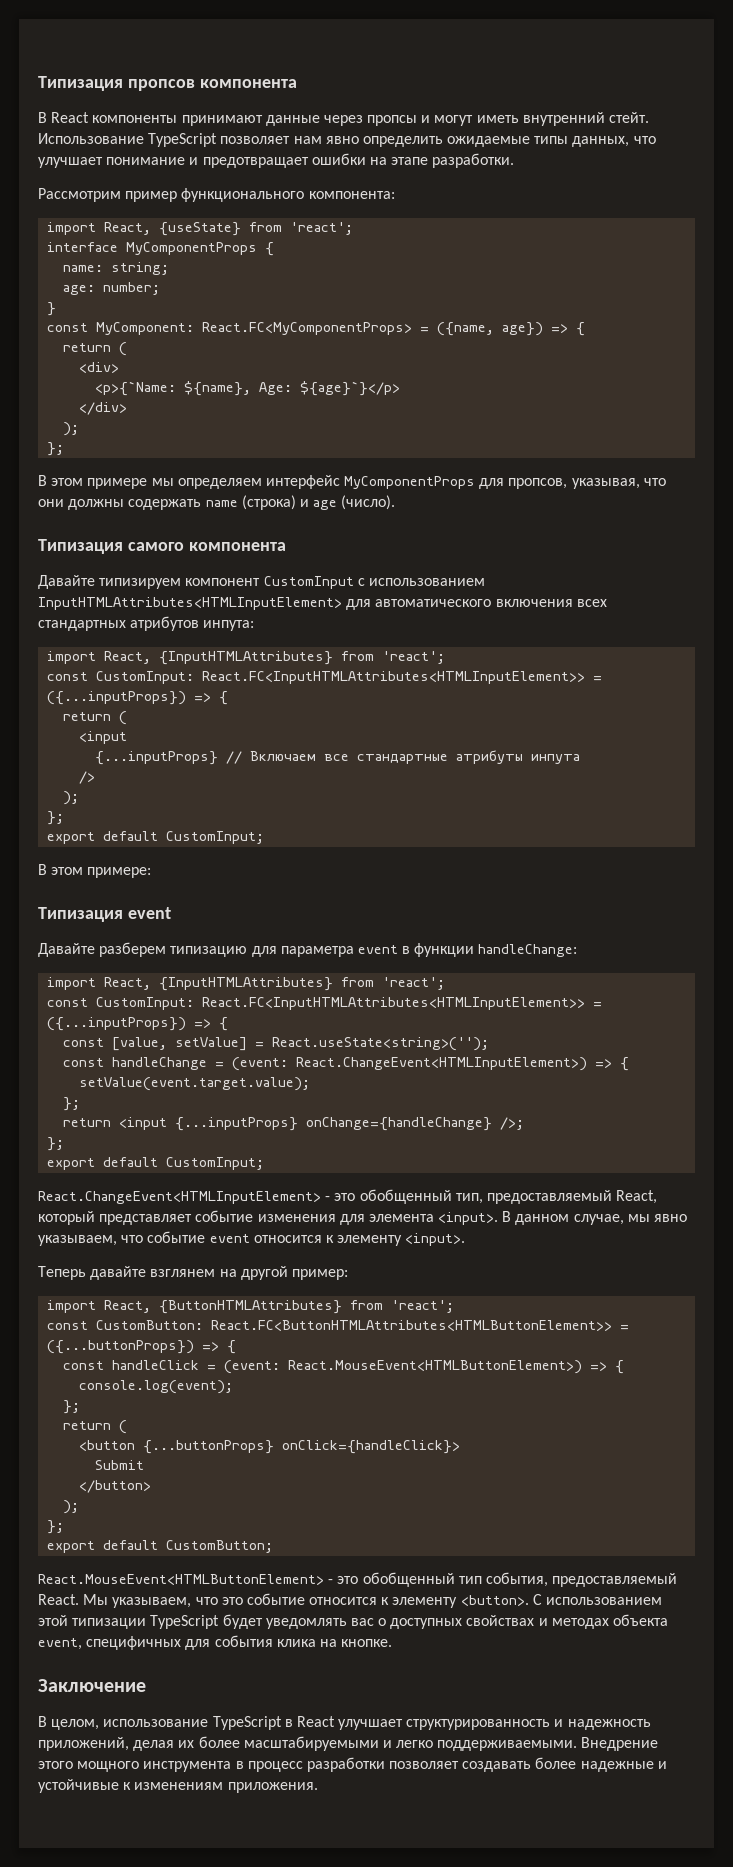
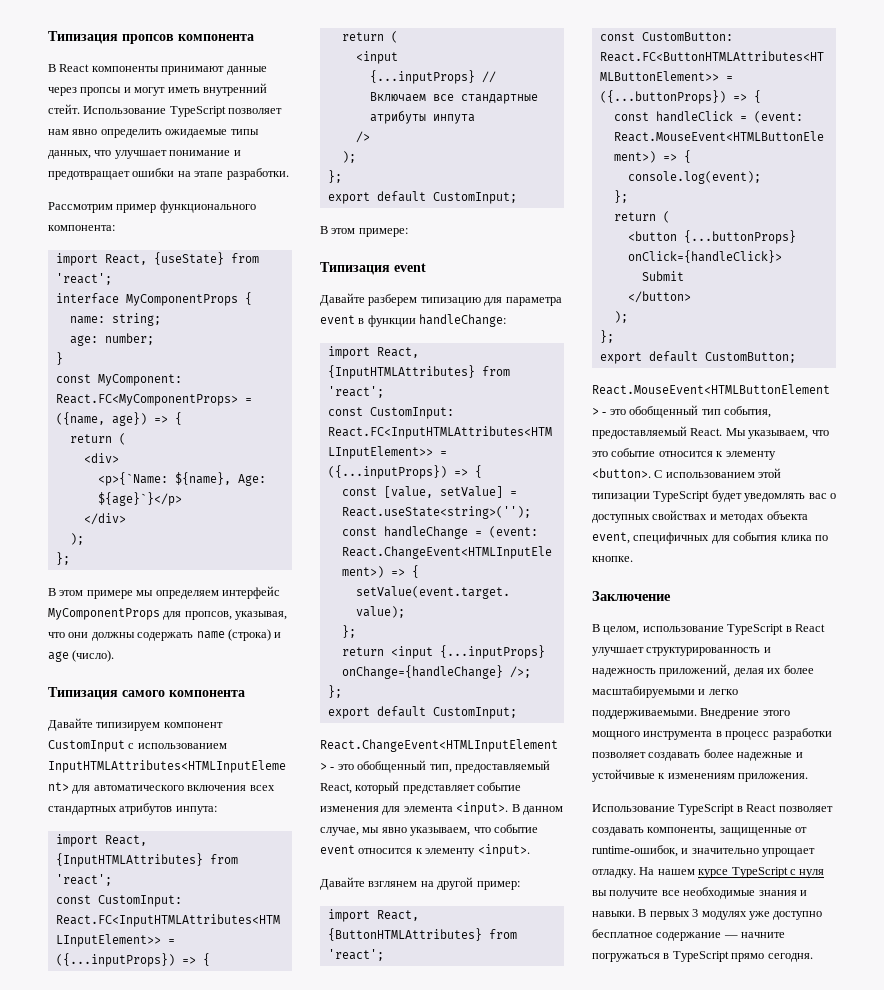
- Теперь давайте взглянем на другой пример:
+ Давайте взглянем на другой пример:
- C использованием этой типизации TypeScript будет уведомлять вас о доступных свойствах и методах объекта event, специфичных для события клика на кнопке.
+ C использованием этой типизации TypeScript будет уведомлять вас о доступных свойствах и методах объекта event, специфичных для события клика по кнопке.
+ Использование TypeScript в React позволяет создавать компоненты, защищенные от runtime-ошибок, и значительно упрощает отладку. На нашем курсе TypeScript с нуля вы получите все необходимые знания и навыки. В первых 3 модулях уже доступно бесплатное содержание — начните погружаться в TypeScript прямо сегодня.

